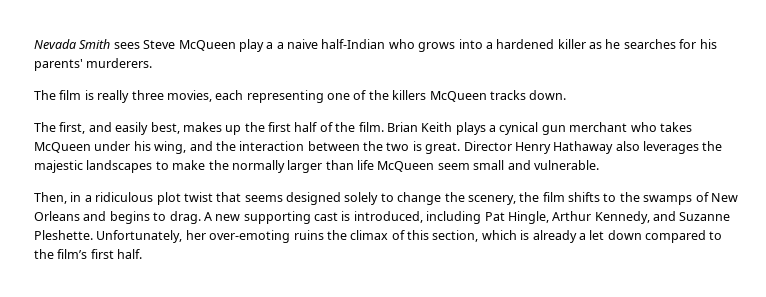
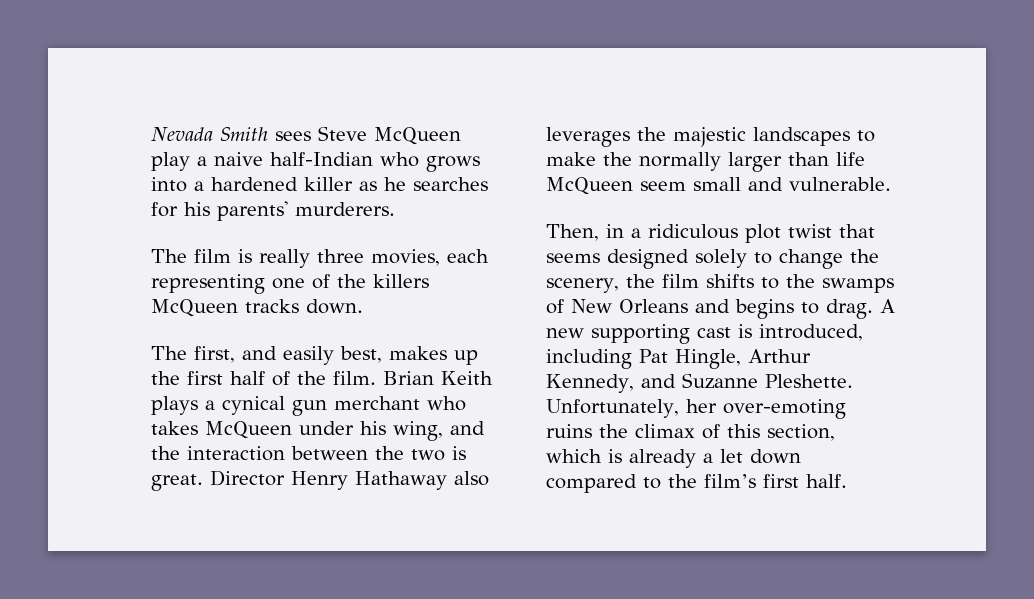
- Nevada Smith sees Steve McQueen play a a naive half-Indian who grows into a hardened killer as he searches for his parents' murderers.
+ Nevada Smith sees Steve McQueen play a naive half-Indian who grows into a hardened killer as he searches for his parents' murderers.

